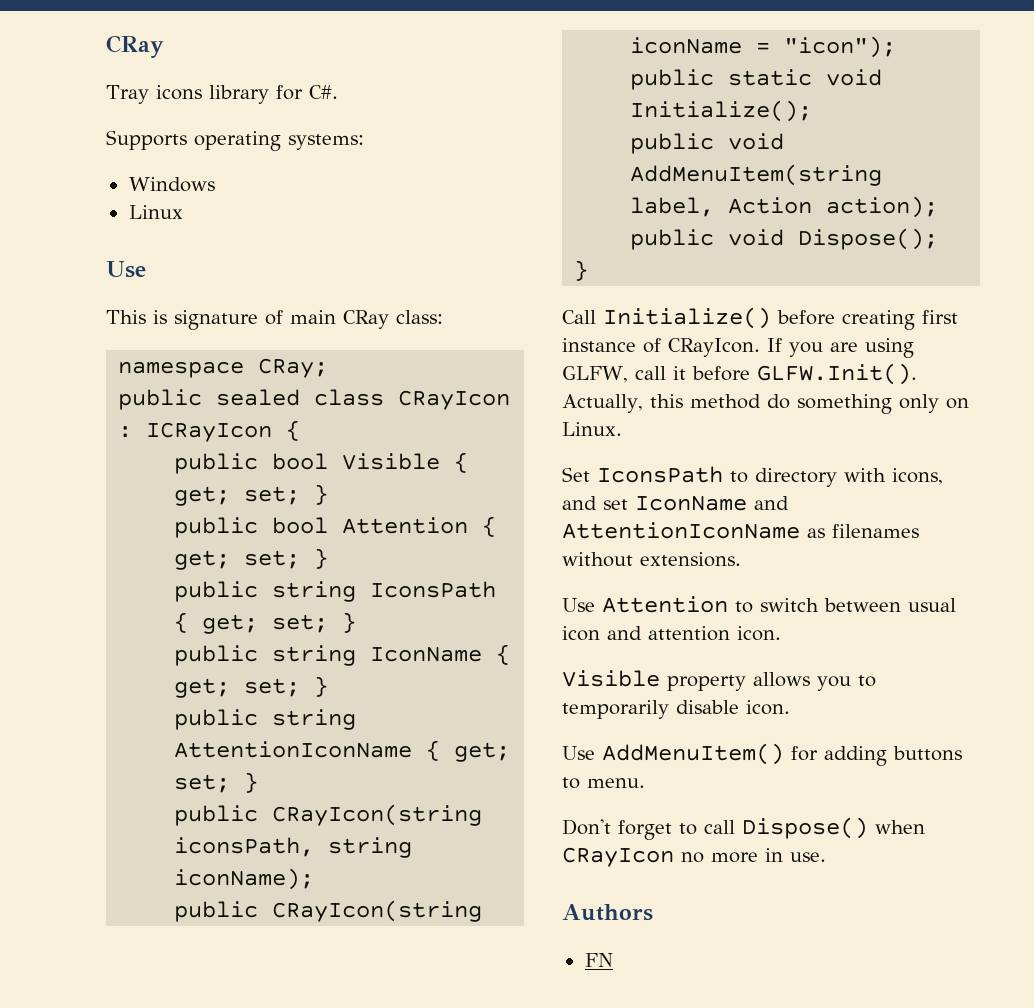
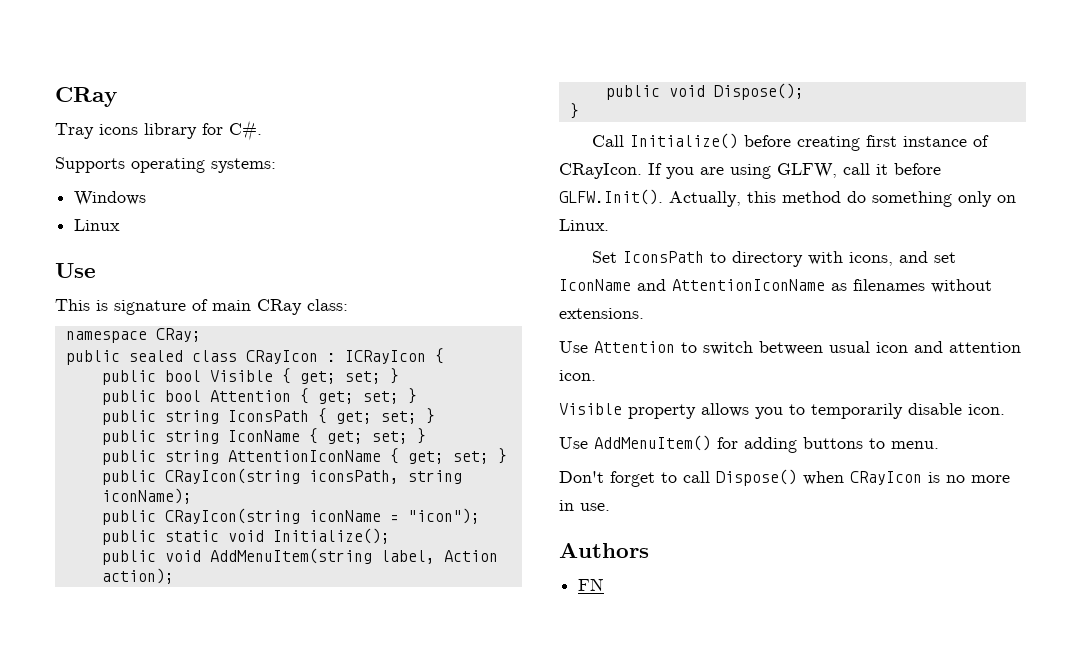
- Don't forget to call Dispose() when CRayIcon no more in use.
+ Don't forget to call Dispose() when CRayIcon is no more in use.

